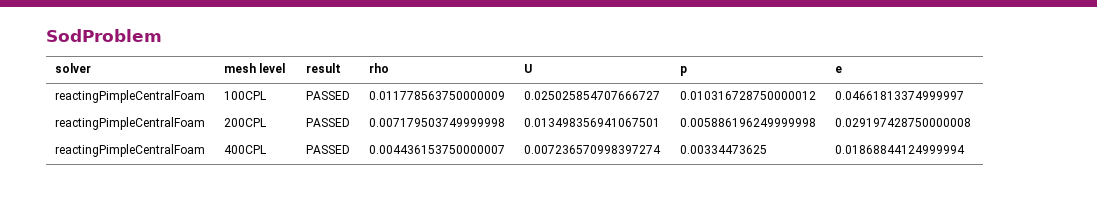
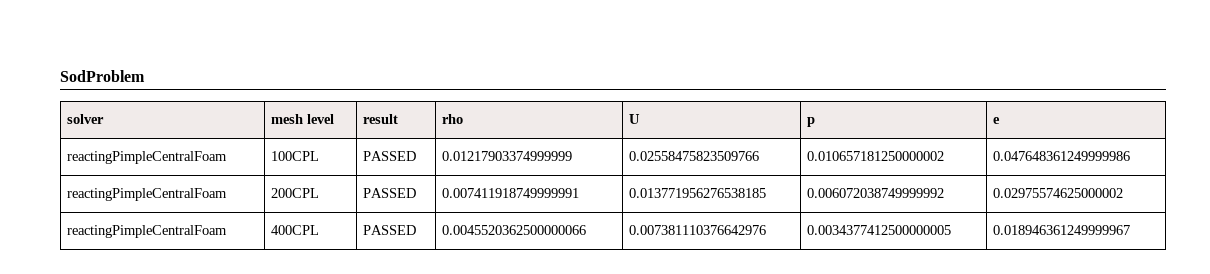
- reactingPimpleCentralFoam | 100CPL | PASSED | 0.011778563750000009 | 0.025025854707666727 | 0.010316728750000012 | 0.04661813374999997
+ reactingPimpleCentralFoam | 100CPL | PASSED | 0.01217903374999999 | 0.02558475823509766 | 0.010657181250000002 | 0.047648361249999986
- reactingPimpleCentralFoam | 200CPL | PASSED | 0.007179503749999998 | 0.013498356941067501 | 0.005886196249999998 | 0.029197428750000008
+ reactingPimpleCentralFoam | 200CPL | PASSED | 0.007411918749999991 | 0.013771956276538185 | 0.006072038749999992 | 0.02975574625000002
- reactingPimpleCentralFoam | 400CPL | PASSED | 0.004436153750000007 | 0.007236570998397274 | 0.00334473625 | 0.01868844124999994
+ reactingPimpleCentralFoam | 400CPL | PASSED | 0.0045520362500000066 | 0.007381110376642976 | 0.0034377412500000005 | 0.018946361249999967

